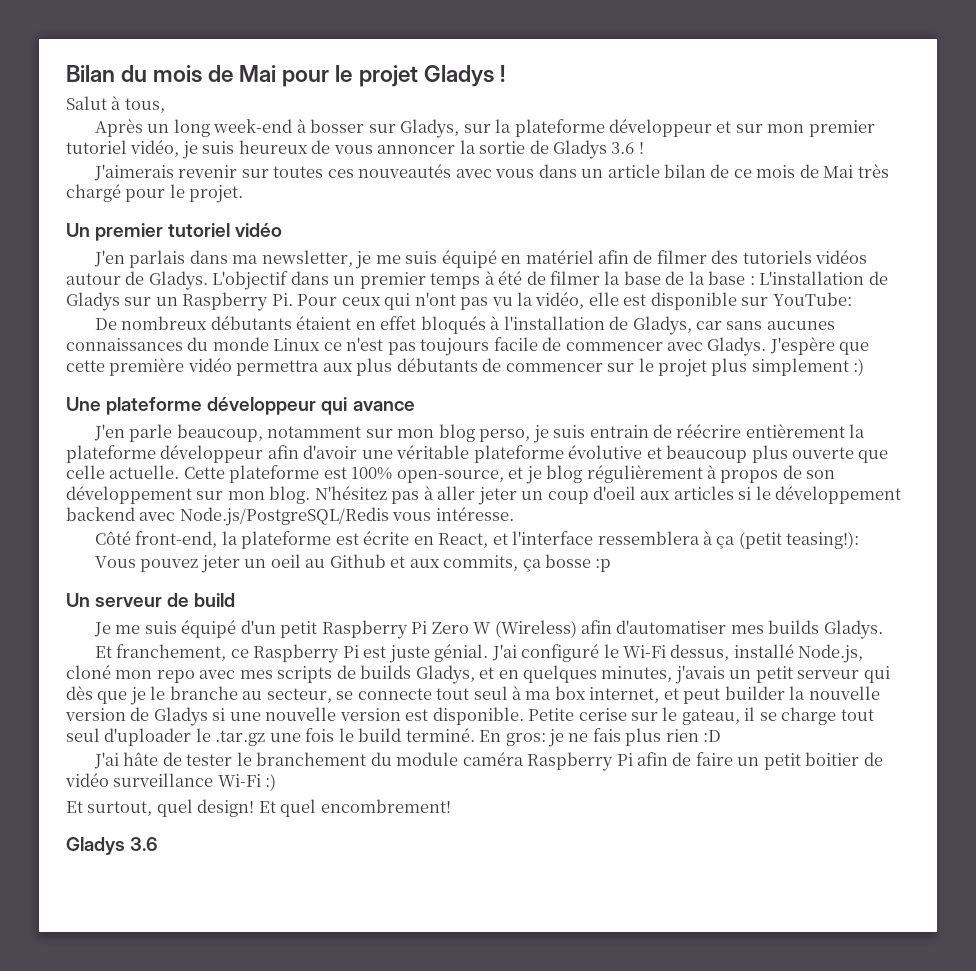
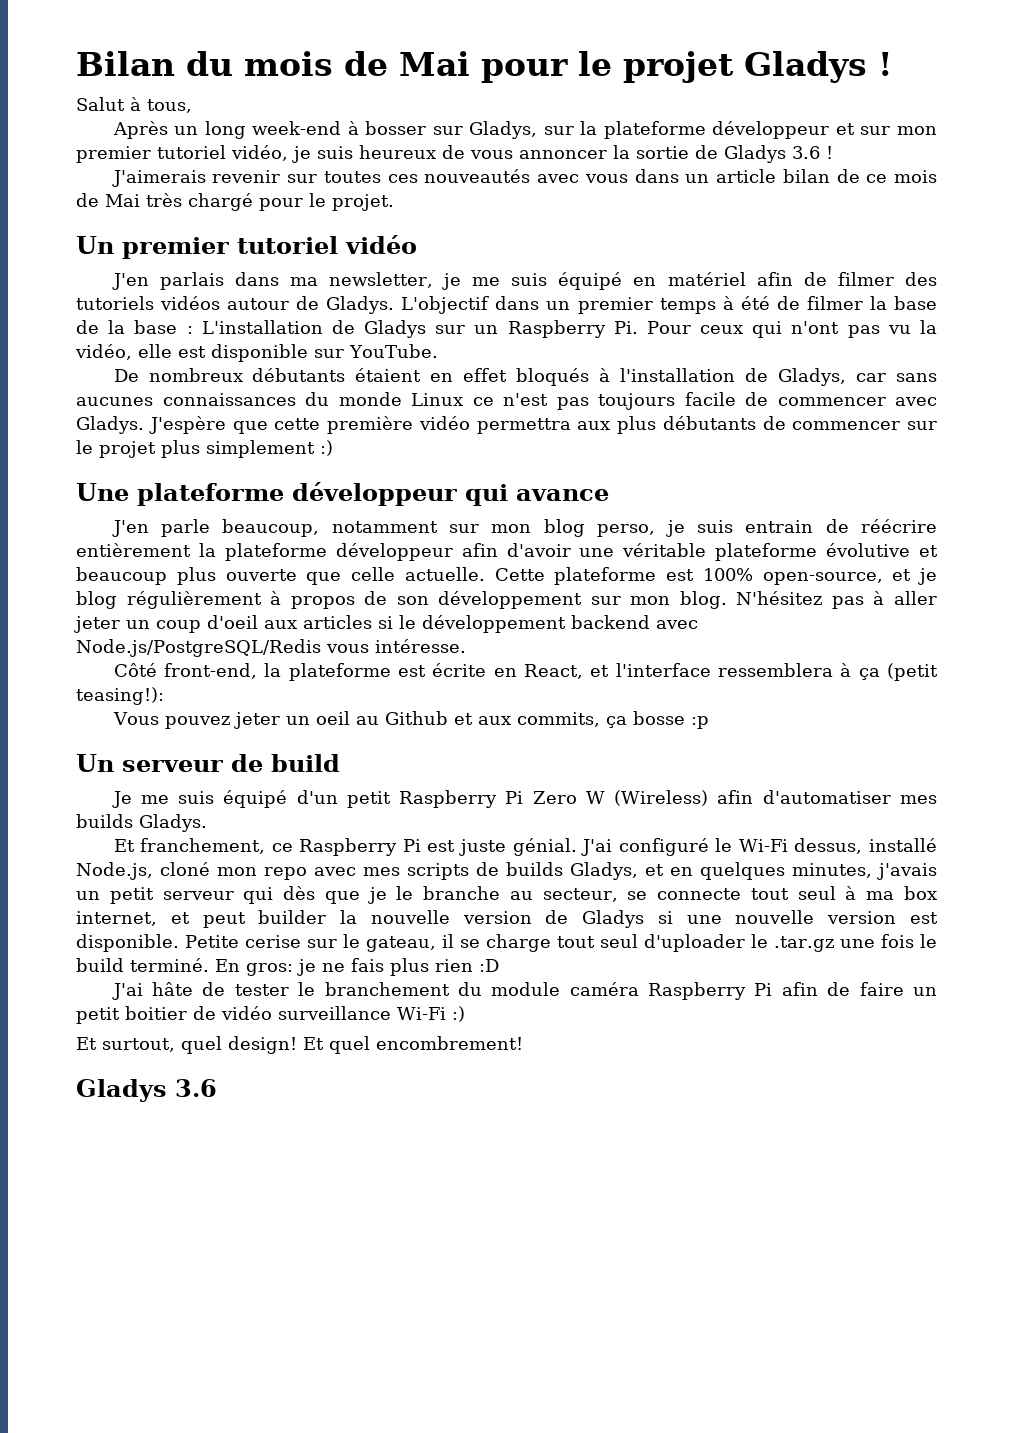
- L'objectif dans un premier temps à été de filmer la base de la base : L'installation de Gladys sur un Raspberry Pi. Pour ceux qui n'ont pas vu la vidéo, elle est disponible sur YouTube:
+ L'objectif dans un premier temps à été de filmer la base de la base : L'installation de Gladys sur un Raspberry Pi. Pour ceux qui n'ont pas vu la vidéo, elle est disponible sur YouTube.

